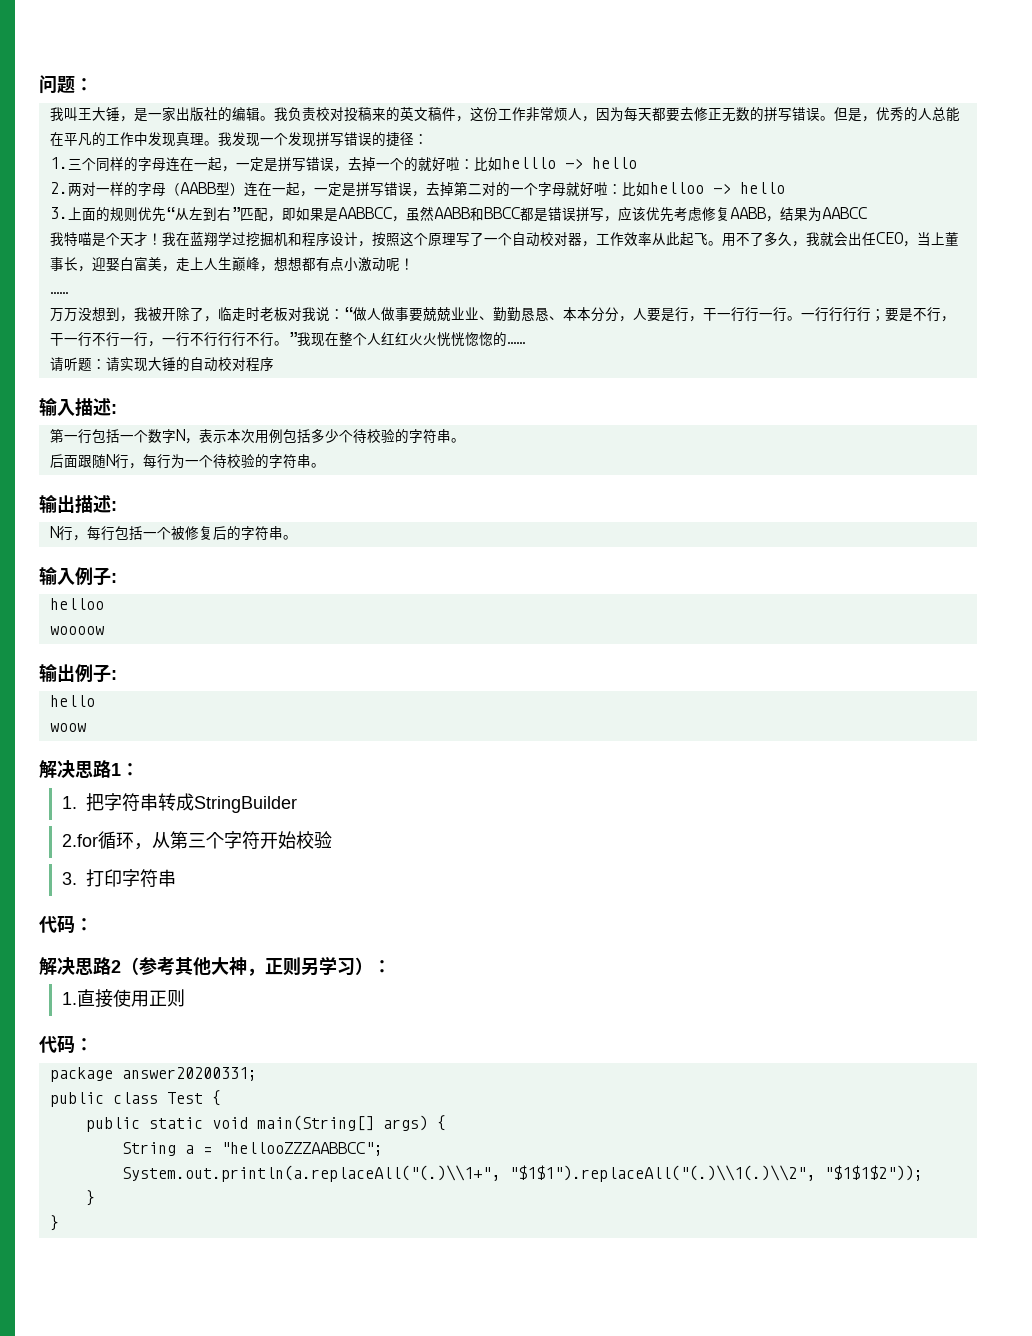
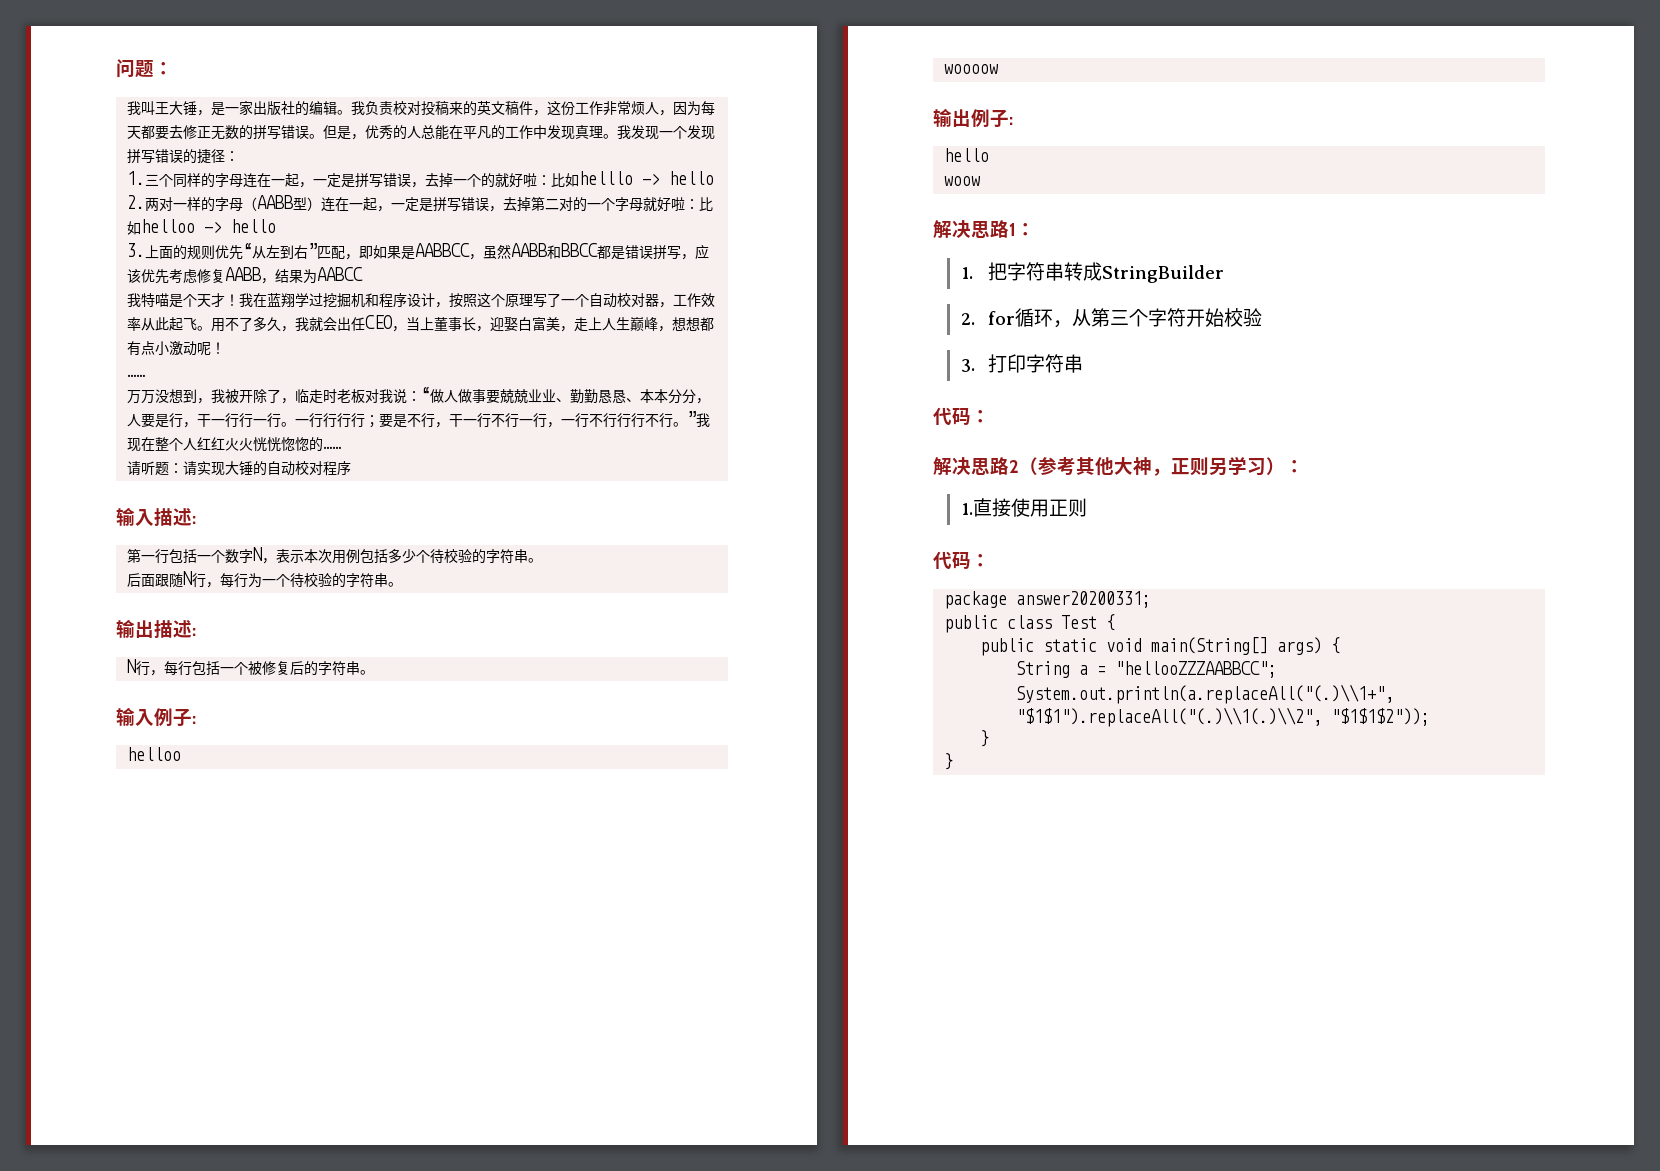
- 2.for循环，从第三个字符开始校验
+ 2. for循环，从第三个字符开始校验

